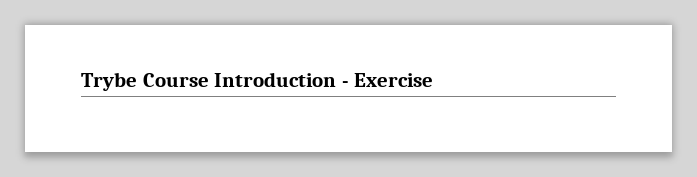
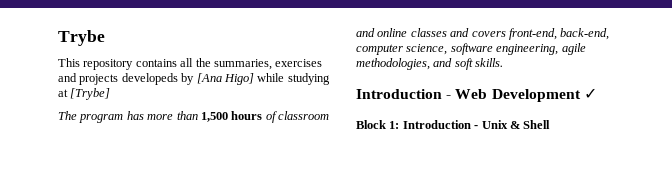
- Trybe Course Introduction - Exercise
+ Trybe
+ This repository contains all the summaries, exercises and projects developeds by [Ana Higo] while studying at [Trybe]
+ The program has more than 1,500 hours of classroom and online classes and covers front-end, back-end, computer science, software engineering, agile methodologies, and soft skills.
+ Introduction - Web Development ✓
+ Block 1: Introduction - Unix & Shell

